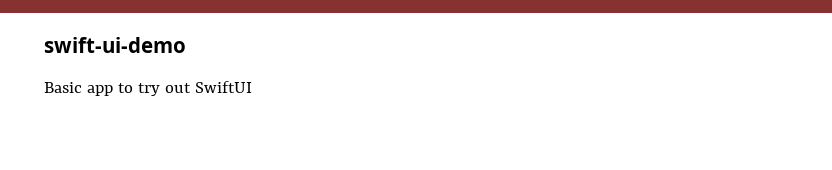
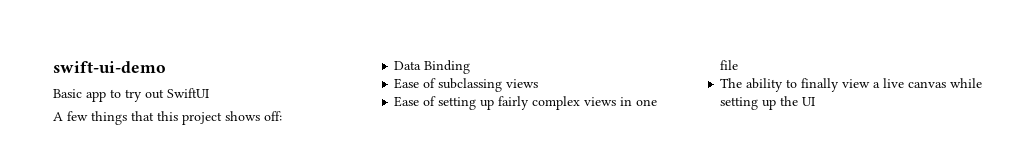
+ A few things that this project shows off:
+ Data Binding
+ Ease of subclassing views
+ Ease of setting up fairly complex views in one file
+ The ability to finally view a live canvas while setting up the UI

